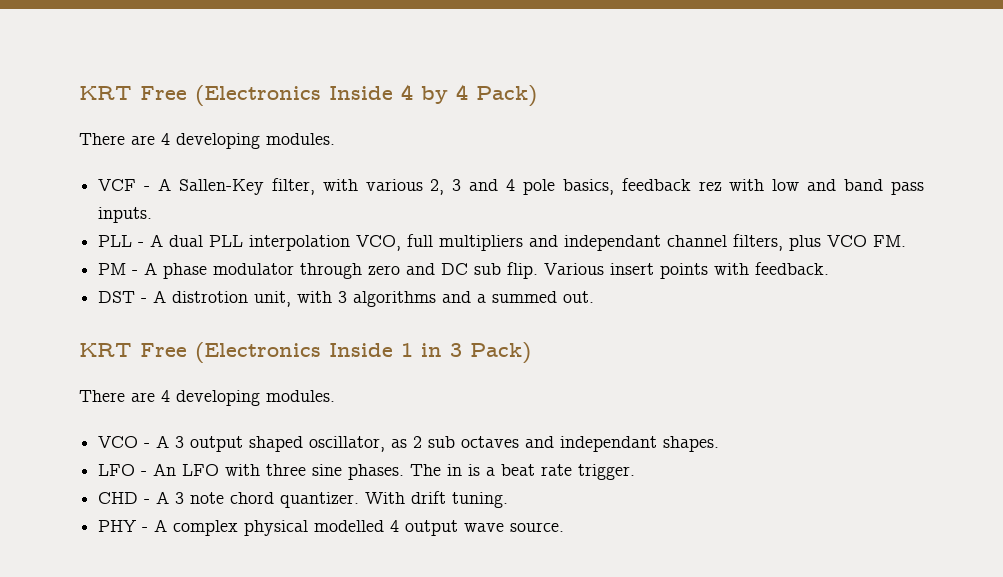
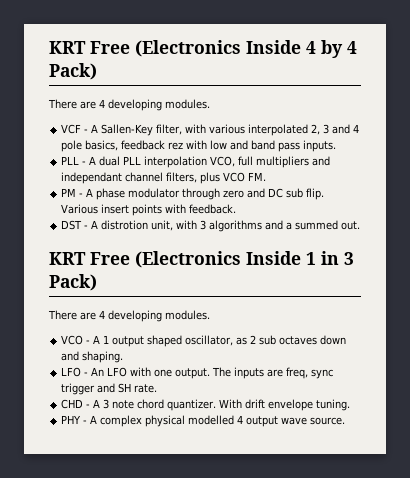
- VCF - A Sallen-Key filter, with various 2, 3 and 4 pole basics, feedback rez with low and band pass inputs.
+ VCF - A Sallen-Key filter, with various interpolated 2, 3 and 4 pole basics, feedback rez with low and band pass inputs.
- VCO - A 3 output shaped oscillator, as 2 sub octaves and independant shapes.
+ VCO - A 1 output shaped oscillator, as 2 sub octaves down and shaping.
- LFO - An LFO with three sine phases. The in is a beat rate trigger.
+ LFO - An LFO with one output. The inputs are freq, sync trigger and SH rate.
- With drift tuning.
+ With drift envelope tuning.

